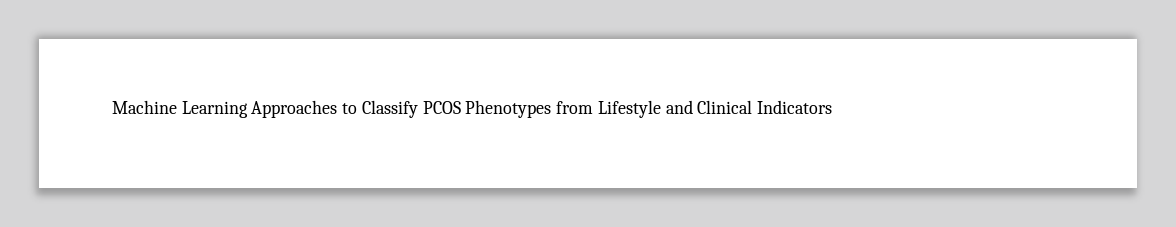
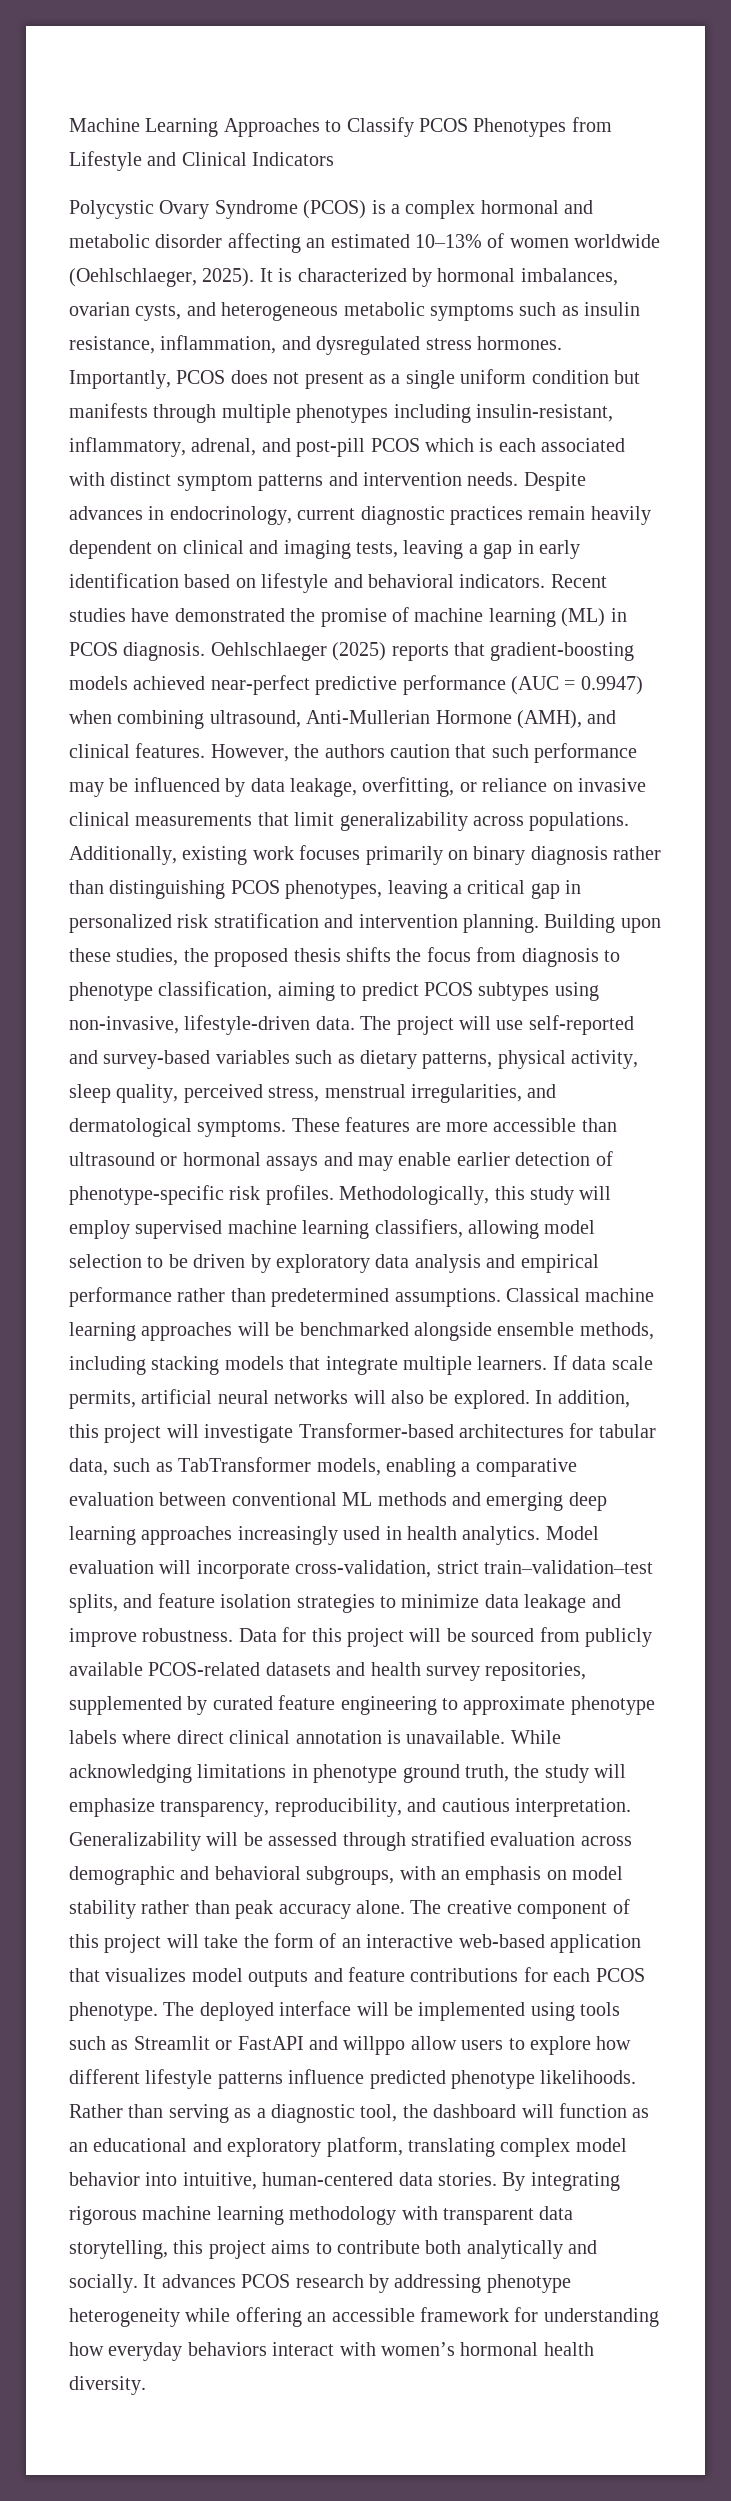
+ Polycystic Ovary Syndrome (PCOS) is a complex hormonal and metabolic disorder affecting an estimated 10–13% of women worldwide (Oehlschlaeger, 2025). It is characterized by hormonal imbalances, ovarian cysts, and heterogeneous metabolic symptoms such as insulin resistance, inflammation, and dysregulated stress hormones. Importantly, PCOS does not present as a single uniform condition but manifests through multiple phenotypes including insulin-resistant, inflammatory, adrenal, and post-pill PCOS which is each associated with distinct symptom patterns and intervention needs. Despite advances in endocrinology, current diagnostic practices remain heavily dependent on clinical and imaging tests, leaving a gap in early identification based on lifestyle and behavioral indicators. Recent studies have demonstrated the promise of machine learning (ML) in PCOS diagnosis. Oehlschlaeger (2025) reports that gradient-boosting models achieved near-perfect predictive performance (AUC = 0.9947) when combining ultrasound, Anti-Mullerian Hormone (AMH), and clinical features. However, the authors caution that such performance may be influenced by data leakage, overfitting, or reliance on invasive clinical measurements that limit generalizability across populations. Additionally, existing work focuses primarily on binary diagnosis rather than distinguishing PCOS phenotypes, leaving a critical gap in personalized risk stratification and intervention planning. Building upon these studies, the proposed thesis shifts the focus from diagnosis to phenotype classification, aiming to predict PCOS subtypes using non-invasive, lifestyle-driven data. The project will use self-reported and survey-based variables such as dietary patterns, physical activity, sleep quality, perceived stress, menstrual irregularities, and dermatological symptoms. These features are more accessible than ultrasound or hormonal assays and may enable earlier detection of phenotype-specific risk profiles. Methodologically, this study will employ supervised machine learning classifiers, allowing model selection to be driven by exploratory data analysis and empirical performance rather than predetermined assumptions. Classical machine learning approaches will be benchmarked alongside ensemble methods, including stacking models that integrate multiple learners. If data scale permits, artificial neural networks will also be explored. In addition, this project will investigate Transformer-based architectures for tabular data, such as TabTransformer models, enabling a comparative evaluation between conventional ML methods and emerging deep learning approaches increasingly used in health analytics. Model evaluation will incorporate cross-validation, strict train–validation–test splits, and feature isolation strategies to minimize data leakage and improve robustness. Data for this project will be sourced from publicly available PCOS-related datasets and health survey repositories, supplemented by curated feature engineering to approximate phenotype labels where direct clinical annotation is unavailable. While acknowledging limitations in phenotype ground truth, the study will emphasize transparency, reproducibility, and cautious interpretation. Generalizability will be assessed through stratified evaluation across demographic and behavioral subgroups, with an emphasis on model stability rather than peak accuracy alone. The creative component of this project will take the form of an interactive web-based application that visualizes model outputs and feature contributions for each PCOS phenotype. The deployed interface will be implemented using tools such as Streamlit or FastAPI and willppo allow users to explore how different lifestyle patterns influence predicted phenotype likelihoods. Rather than serving as a diagnostic tool, the dashboard will function as an educational and exploratory platform, translating complex model behavior into intuitive, human-centered data stories. By integrating rigorous machine learning methodology with transparent data storytelling, this project aims to contribute both analytically and socially. It advances PCOS research by addressing phenotype heterogeneity while offering an accessible framework for understanding how everyday behaviors interact with women’s hormonal health diversity.

